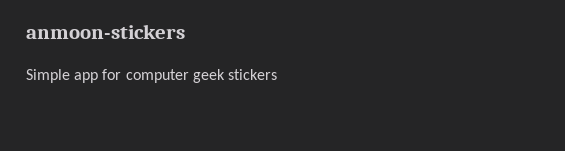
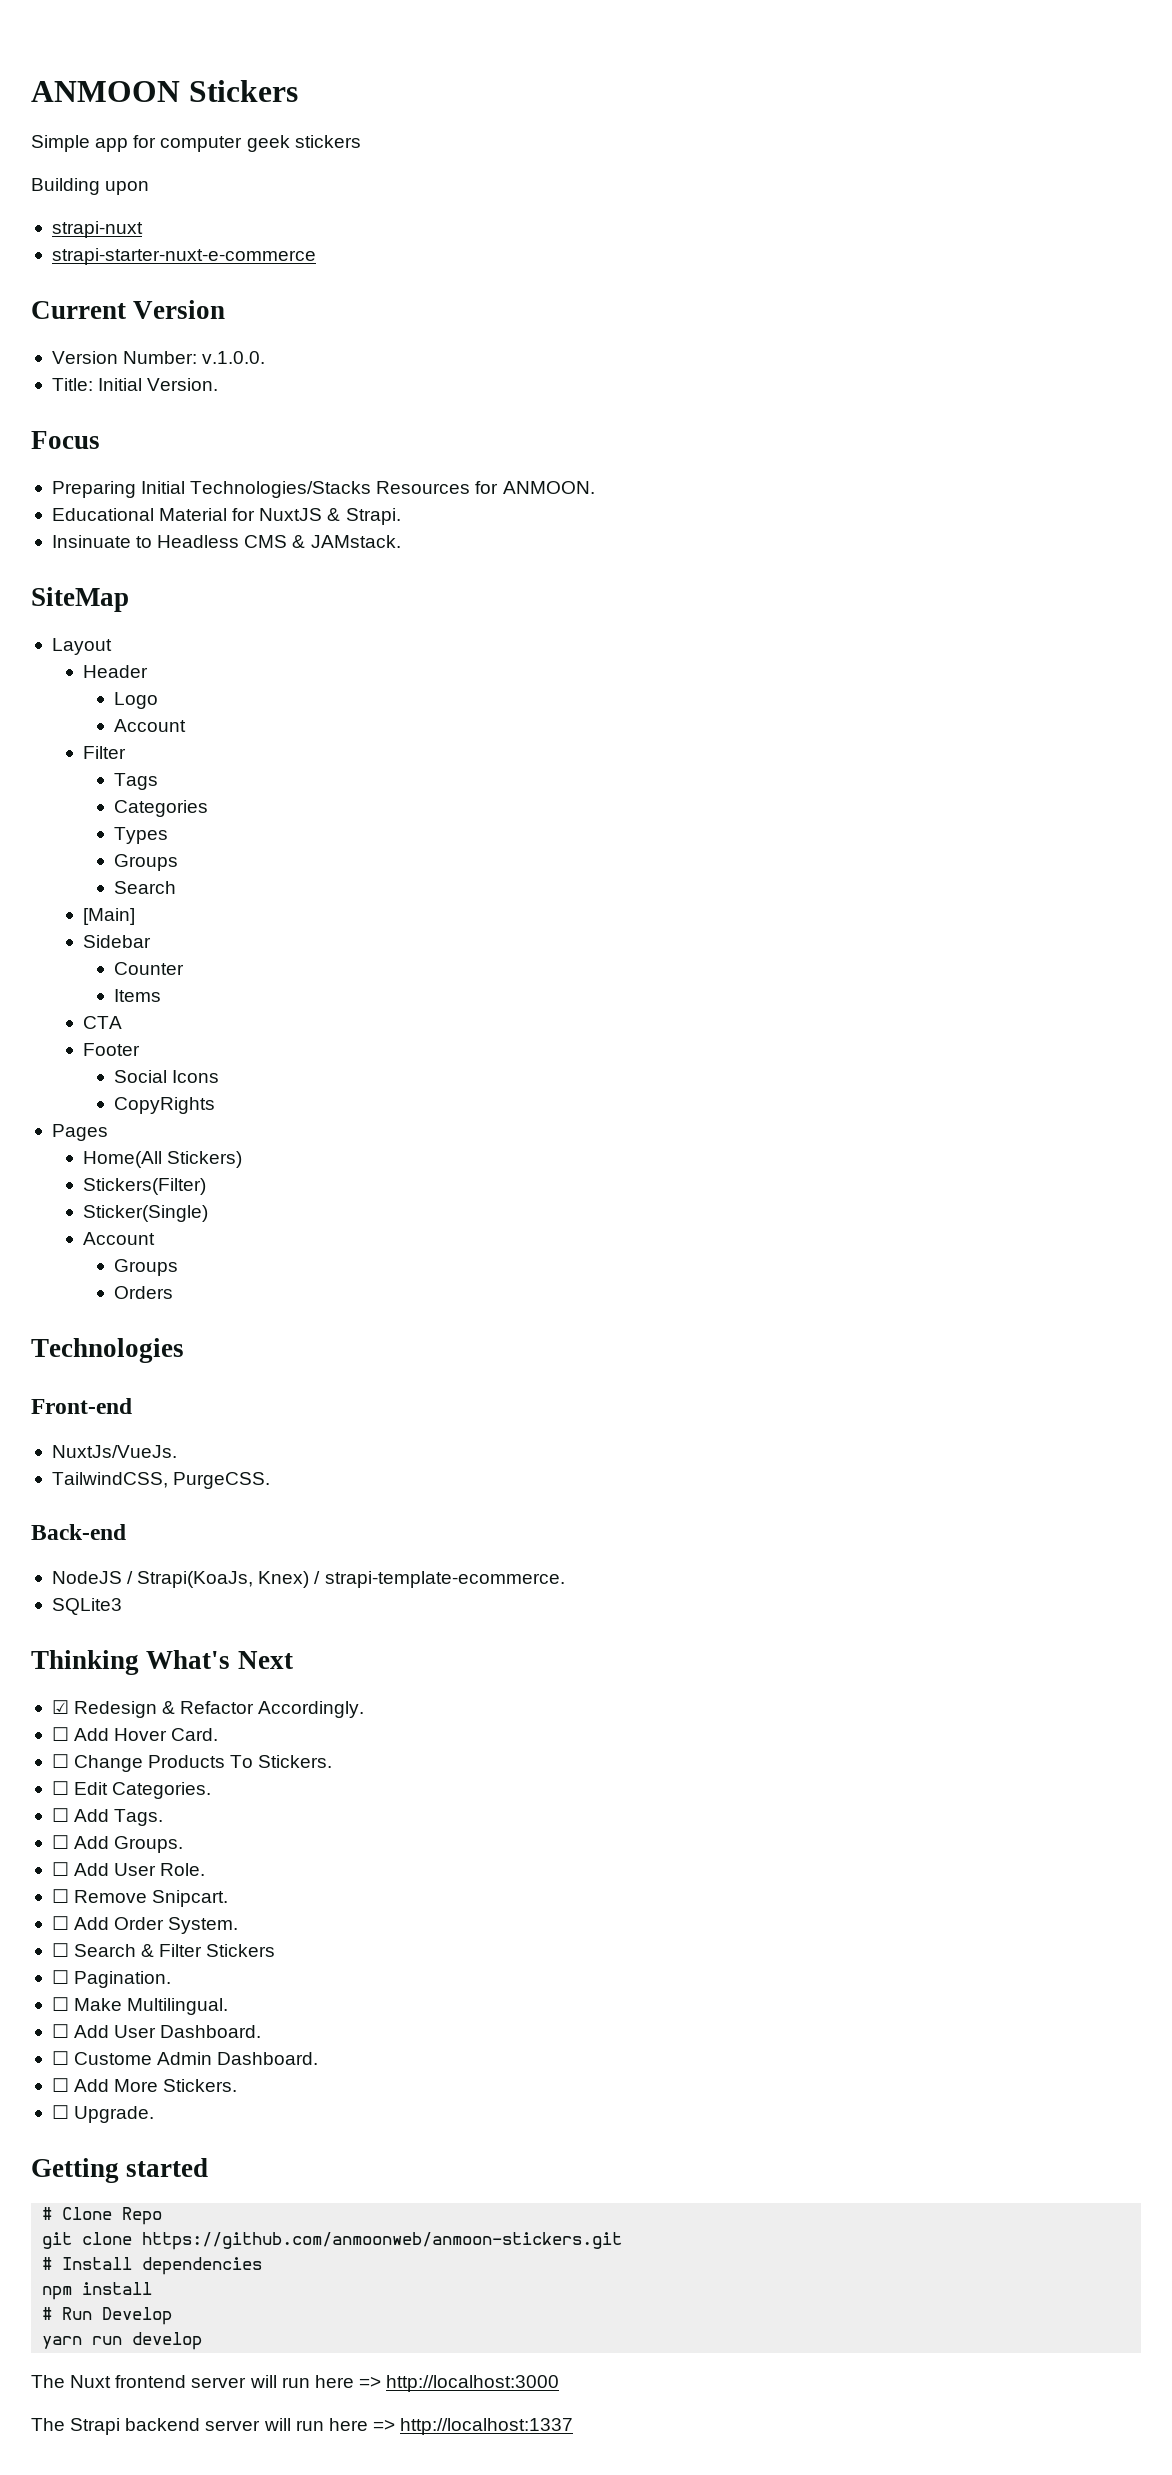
- anmoon-stickers
+ ANMOON Stickers
+ Building upon
+ strapi-nuxt
+ strapi-starter-nuxt-e-commerce
+ Current Version
+ Version Number: v.1.0.0.
+ Title: Initial Version.
+ Focus
+ Preparing Initial Technologies/Stacks Resources for ANMOON.
+ Educational Material for NuxtJS & Strapi.
+ Insinuate to Headless CMS & JAMstack.
+ SiteMap
+ Layout
+ Header
+ Logo
+ Account
+ Filter
+ Tags
+ Categories
+ Types
+ Groups
+ Search
+ [Main]
+ Sidebar
+ Counter
+ Items
+ CTA
+ Footer
+ Social Icons
+ CopyRights
+ Pages
+ Home(All Stickers)
+ Stickers(Filter)
+ Sticker(Single)
+ Account
+ Groups
+ Orders
+ Technologies
+ Front-end
+ NuxtJs/VueJs.
+ TailwindCSS, PurgeCSS.
+ Back-end
+ NodeJS / Strapi(KoaJs, Knex) / strapi-template-ecommerce.
+ SQLite3
+ Thinking What's Next
+ ☑ Redesign & Refactor Accordingly.
+ ☐ Add Hover Card.
+ ☐ Change Products To Stickers.
+ ☐ Edit Categories.
+ ☐ Add Tags.
+ ☐ Add Groups.
+ ☐ Add User Role.
+ ☐ Remove Snipcart.
+ ☐ Add Order System.
+ ☐ Search & Filter Stickers
+ ☐ Pagination.
+ ☐ Make Multilingual.
+ ☐ Add User Dashboard.
+ ☐ Custome Admin Dashboard.
+ ☐ Add More Stickers.
+ ☐ Upgrade.
+ Getting started
+ # Clone Repo
+ git clone https://github.com/anmoonweb/anmoon-stickers.git
+ # Install dependencies
+ npm install
+ # Run Develop
+ yarn run develop
+ The Nuxt frontend server will run here => http://localhost:3000
+ The Strapi backend server will run here => http://localhost:1337

